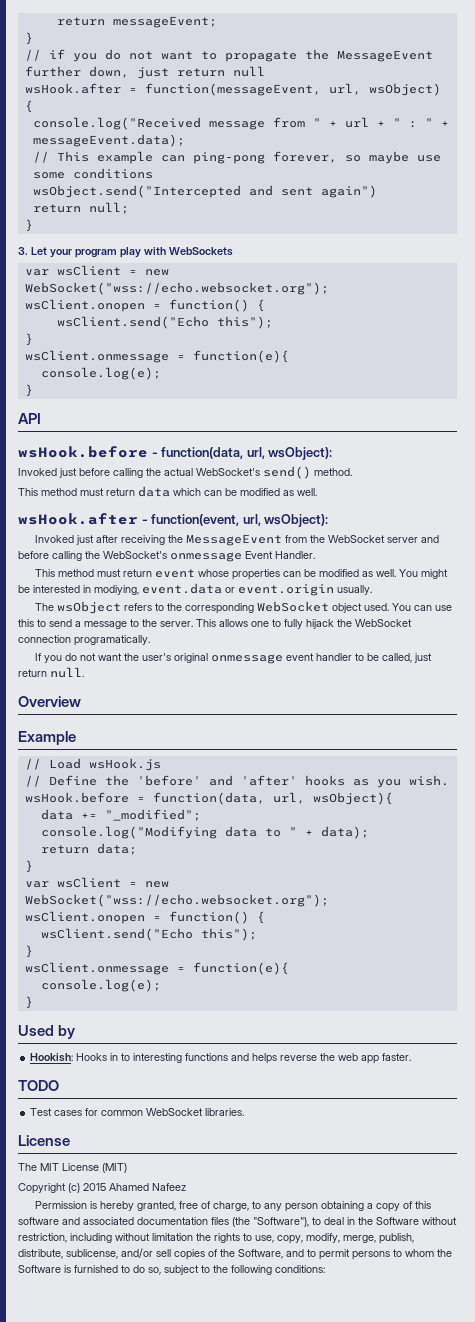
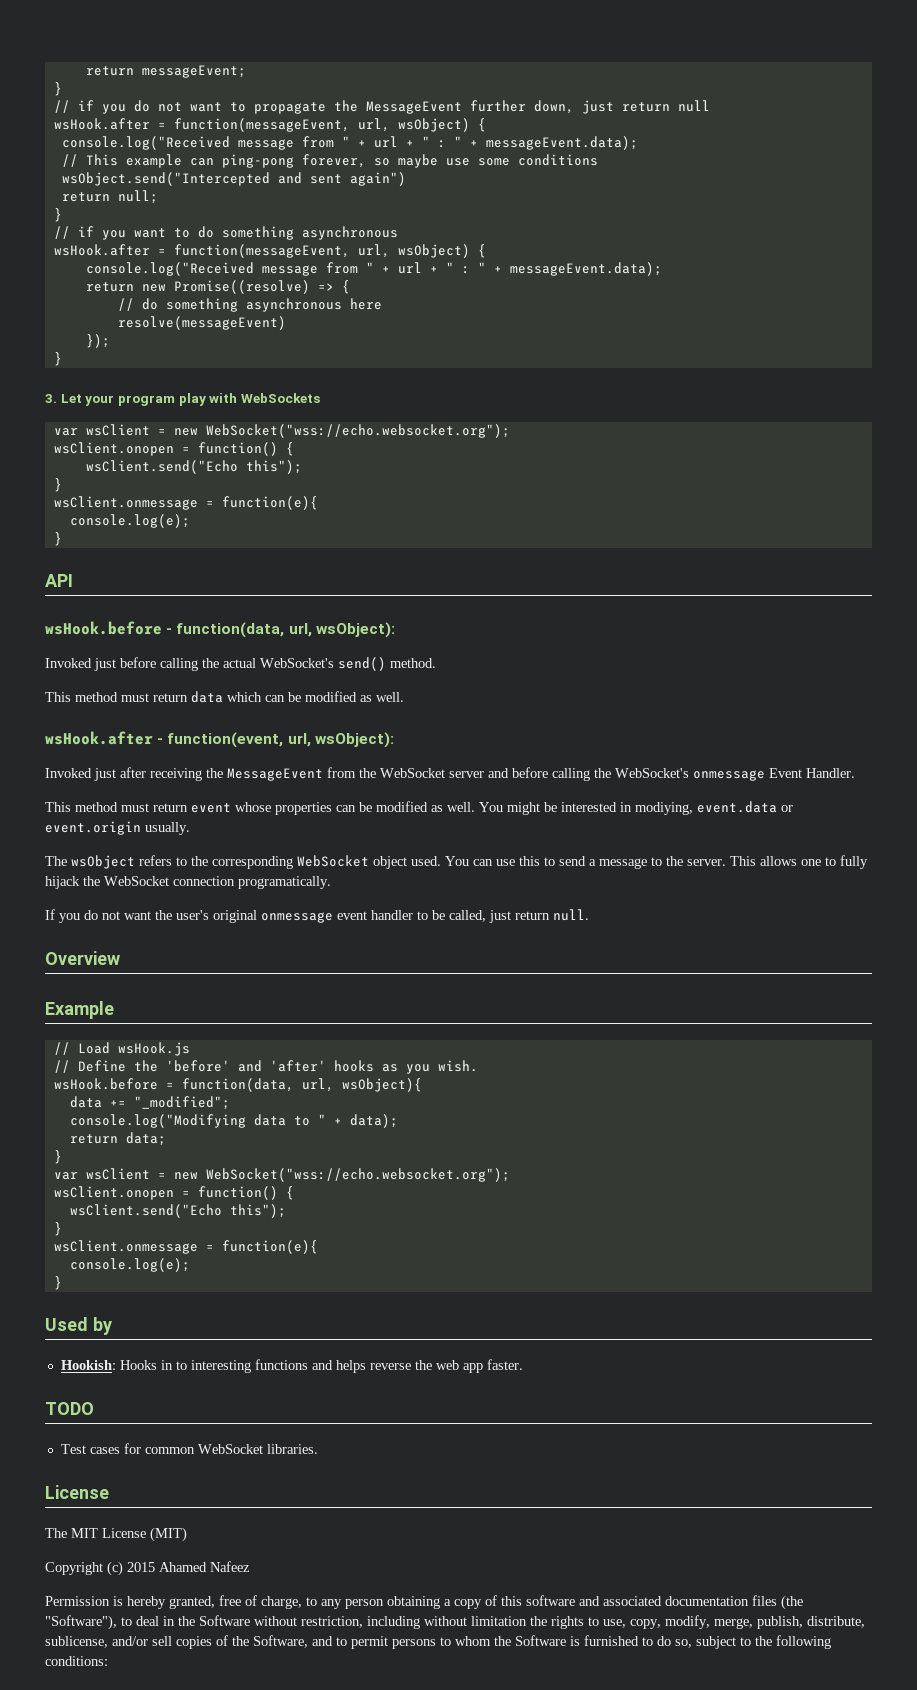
+ // if you want to do something asynchronous
+ wsHook.after = function(messageEvent, url, wsObject) {
+ console.log("Received message from " + url + " : " + messageEvent.data);
+ return new Promise((resolve) => {
+ // do something asynchronous here
+ resolve(messageEvent)
+ });
+ }

